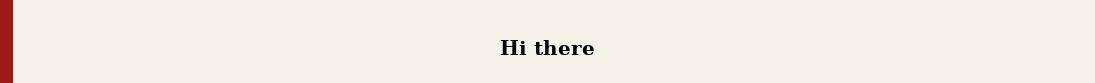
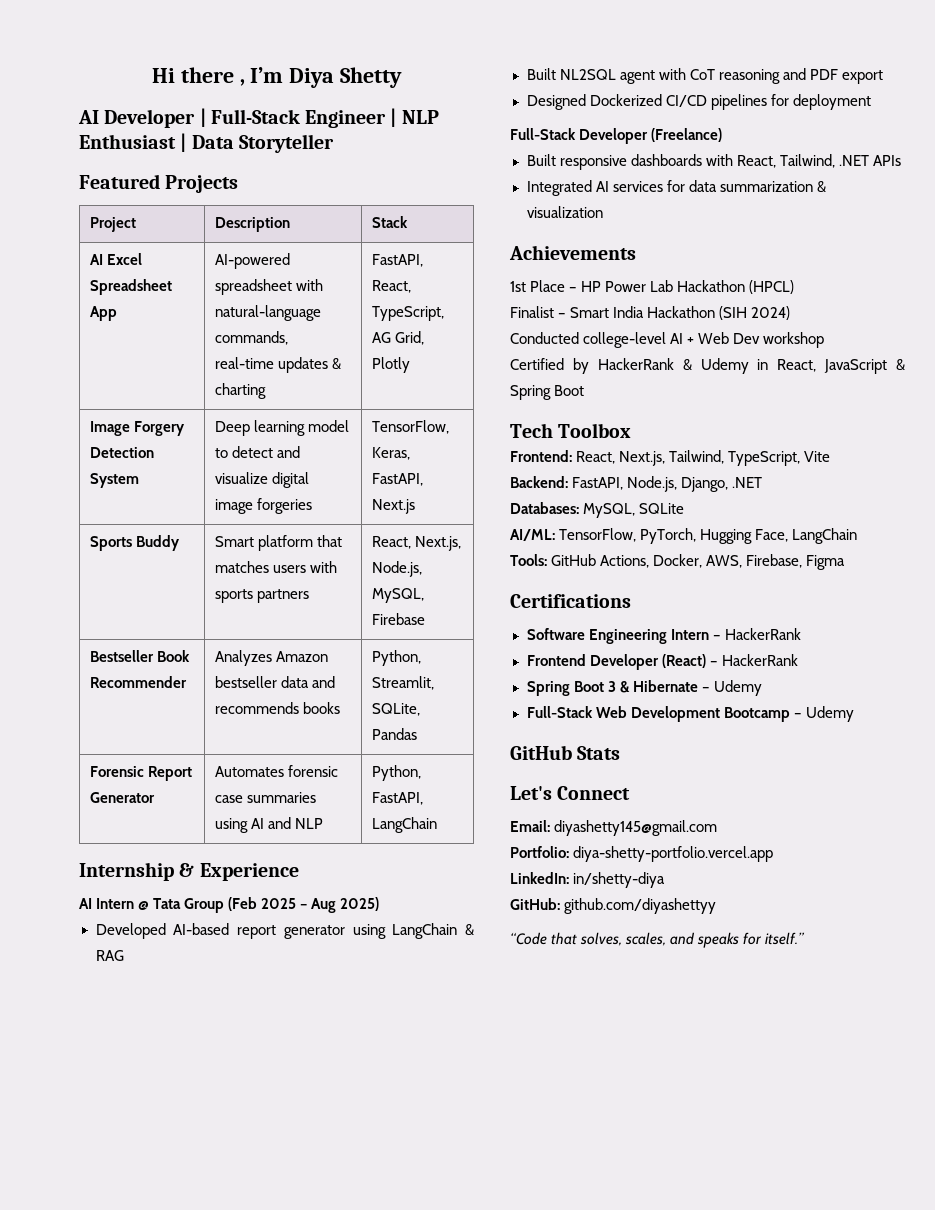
- Hi there
+ Hi there , I’m Diya Shetty
+ AI Developer | Full-Stack Engineer | NLP Enthusiast | Data Storyteller
+ Featured Projects
+ Project | Description | Stack
+ AI Excel Spreadsheet App | AI-powered spreadsheet with natural-language commands, real-time updates & charting | FastAPI, React, TypeScript, AG Grid, Plotly
+ Image Forgery Detection System | Deep learning model to detect and visualize digital image forgeries | TensorFlow, Keras, FastAPI, Next.js
+ Sports Buddy | Smart platform that matches users with sports partners | React, Next.js, Node.js, MySQL, Firebase
+ Bestseller Book Recommender | Analyzes Amazon bestseller data and recommends books | Python, Streamlit, SQLite, Pandas
+ Forensic Report Generator | Automates forensic case summaries using AI and NLP | Python, FastAPI, LangChain
+ Internship & Experience
+ AI Intern @ Tata Group (Feb 2025 – Aug 2025)
+ Developed AI-based report generator using LangChain & RAG
+ Built NL2SQL agent with CoT reasoning and PDF export
+ Designed Dockerized CI/CD pipelines for deployment
+ Full-Stack Developer (Freelance)
+ Built responsive dashboards with React, Tailwind, .NET APIs
+ Integrated AI services for data summarization & visualization
+ Achievements
+ 1st Place – HP Power Lab Hackathon (HPCL)
+ Finalist – Smart India Hackathon (SIH 2024)
+ Conducted college-level AI + Web Dev workshop
+ Certified by HackerRank & Udemy in React, JavaScript & Spring Boot
+ Tech Toolbox
+ Frontend: React, Next.js, Tailwind, TypeScript, Vite
+ Backend: FastAPI, Node.js, Django, .NET
+ Databases: MySQL, SQLite
+ AI/ML: TensorFlow, PyTorch, Hugging Face, LangChain
+ Tools: GitHub Actions, Docker, AWS, Firebase, Figma
+ Certifications
+ Software Engineering Intern – HackerRank
+ Frontend Developer (React) – HackerRank
+ Spring Boot 3 & Hibernate – Udemy
+ Full-Stack Web Development Bootcamp – Udemy
+ GitHub Stats
+ Let's Connect
+ Email: diyashetty145@gmail.com
+ Portfolio: diya-shetty-portfolio.vercel.app
+ LinkedIn: in/shetty-diya
+ GitHub: github.com/diyashettyy
+ “Code that solves, scales, and speaks for itself.”

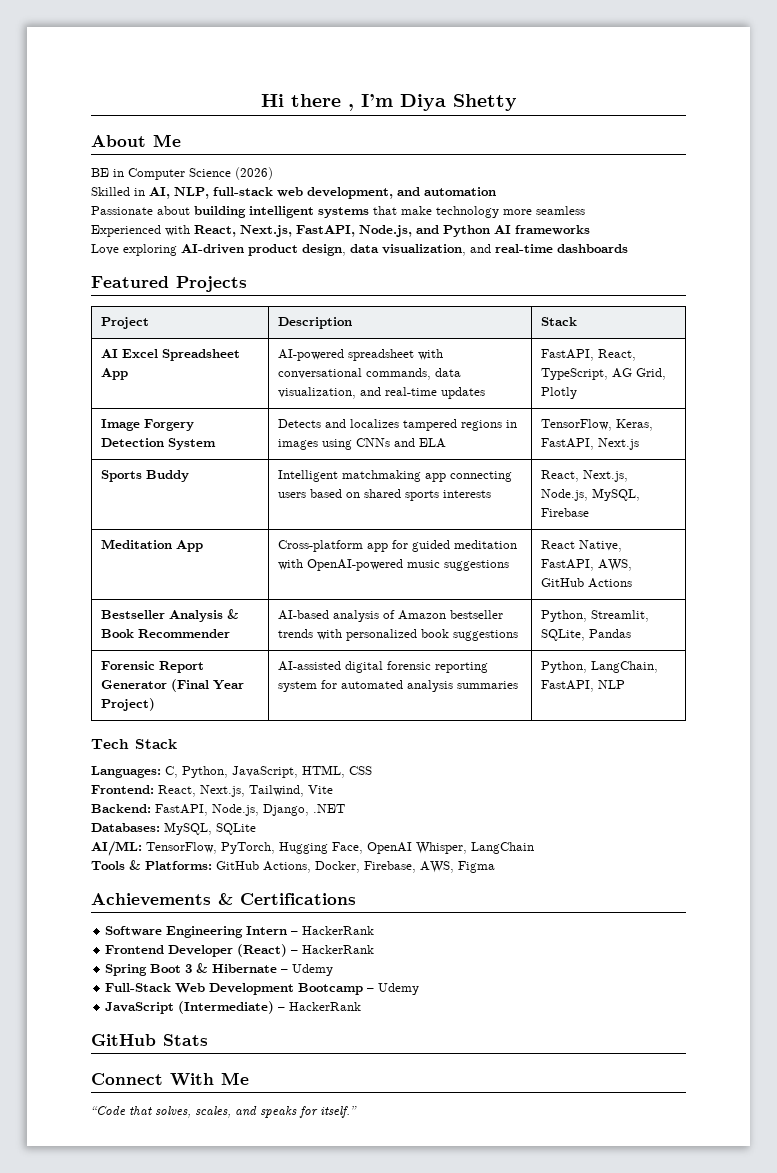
- AI Developer | Full-Stack Engineer | NLP Enthusiast | Data Storyteller
+ About Me
+ BE in Computer Science (2026)
+ Skilled in AI, NLP, full-stack web development, and automation
+ Passionate about building intelligent systems that make technology more seamless
+ Experienced with React, Next.js, FastAPI, Node.js, and Python AI frameworks
+ Love exploring AI-driven product design, data visualization, and real-time dashboards
- AI Excel Spreadsheet App | AI-powered spreadsheet with natural-language commands, real-time updates & charting | FastAPI, React, TypeScript, AG Grid, Plotly
+ AI Excel Spreadsheet App | AI-powered spreadsheet with conversational commands, data visualization, and real-time updates | FastAPI, React, TypeScript, AG Grid, Plotly
- Image Forgery Detection System | Deep learning model to detect and visualize digital image forgeries | TensorFlow, Keras, FastAPI, Next.js
+ Image Forgery Detection System | Detects and localizes tampered regions in images using CNNs and ELA | TensorFlow, Keras, FastAPI, Next.js
- Sports Buddy | Smart platform that matches users with sports partners | React, Next.js, Node.js, MySQL, Firebase
+ Sports Buddy | Intelligent matchmaking app connecting users based on shared sports interests | React, Next.js, Node.js, MySQL, Firebase
+ Meditation App | Cross-platform app for guided meditation with OpenAI-powered music suggestions | React Native, FastAPI, AWS, GitHub Actions
- Bestseller Book Recommender | Analyzes Amazon bestseller data and recommends books | Python, Streamlit, SQLite, Pandas
+ Bestseller Analysis & Book Recommender | AI-based analysis of Amazon bestseller trends with personalized book suggestions | Python, Streamlit, SQLite, Pandas
- Forensic Report Generator | Automates forensic case summaries using AI and NLP | Python, FastAPI, LangChain
- Internship & Experience
- AI Intern @ Tata Group (Feb 2025 – Aug 2025)
- Developed AI-based report generator using LangChain & RAG
- Built NL2SQL agent with CoT reasoning and PDF export
- Designed Dockerized CI/CD pipelines for deployment
- Full-Stack Developer (Freelance)
- Built responsive dashboards with React, Tailwind, .NET APIs
- Integrated AI services for data summarization & visualization
- Achievements
- 1st Place – HP Power Lab Hackathon (HPCL)
- Finalist – Smart India Hackathon (SIH 2024)
- Conducted college-level AI + Web Dev workshop
- Certified by HackerRank & Udemy in React, JavaScript & Spring Boot
- Tech Toolbox
+ Forensic Report Generator (Final Year Project) | AI-assisted digital forensic reporting system for automated analysis summaries | Python, LangChain, FastAPI, NLP
+ Tech Stack
+ Languages: C, Python, JavaScript, HTML, CSS
- Frontend: React, Next.js, Tailwind, TypeScript, Vite
+ Frontend: React, Next.js, Tailwind, Vite
- AI/ML: TensorFlow, PyTorch, Hugging Face, LangChain
- Tools: GitHub Actions, Docker, AWS, Firebase, Figma
+ AI/ML: TensorFlow, PyTorch, Hugging Face, OpenAI Whisper, LangChain
+ Tools & Platforms: GitHub Actions, Docker, Firebase, AWS, Figma
- Certifications
+ Achievements & Certifications
+ JavaScript (Intermediate) – HackerRank
- Let's Connect
- Email: diyashetty145@gmail.com
- Portfolio: diya-shetty-portfolio.vercel.app
- LinkedIn: in/shetty-diya
- GitHub: github.com/diyashettyy
+ Connect With Me

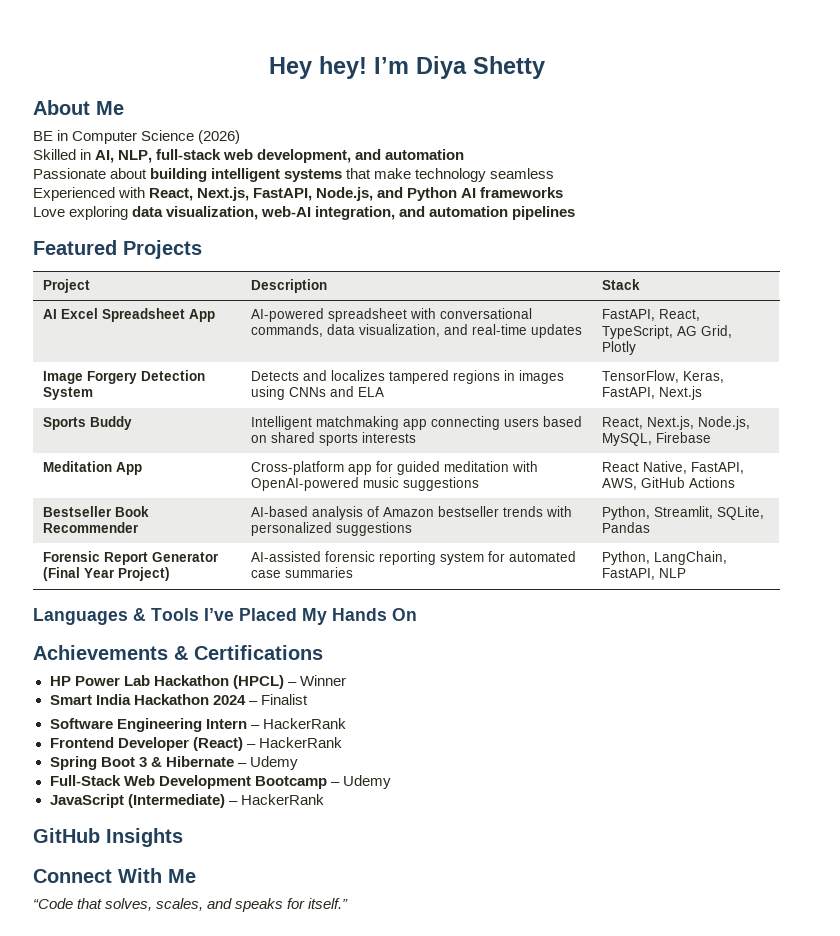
- Hi there , I’m Diya Shetty
+ Hey hey! I’m Diya Shetty
- Passionate about building intelligent systems that make technology more seamless
+ Passionate about building intelligent systems that make technology seamless
- Love exploring AI-driven product design, data visualization, and real-time dashboards
+ Love exploring data visualization, web-AI integration, and automation pipelines
- Bestseller Analysis & Book Recommender | AI-based analysis of Amazon bestseller trends with personalized book suggestions | Python, Streamlit, SQLite, Pandas
+ Bestseller Book Recommender | AI-based analysis of Amazon bestseller trends with personalized suggestions | Python, Streamlit, SQLite, Pandas
- Forensic Report Generator (Final Year Project) | AI-assisted digital forensic reporting system for automated analysis summaries | Python, LangChain, FastAPI, NLP
+ Forensic Report Generator (Final Year Project) | AI-assisted forensic reporting system for automated case summaries | Python, LangChain, FastAPI, NLP
- Tech Stack
- Languages: C, Python, JavaScript, HTML, CSS
- Frontend: React, Next.js, Tailwind, Vite
- Backend: FastAPI, Node.js, Django, .NET
- Databases: MySQL, SQLite
- AI/ML: TensorFlow, PyTorch, Hugging Face, OpenAI Whisper, LangChain
- Tools & Platforms: GitHub Actions, Docker, Firebase, AWS, Figma
+ Languages & Tools I’ve Placed My Hands On
  Achievements & Certifications
+ HP Power Lab Hackathon (HPCL) – Winner
+ Smart India Hackathon 2024 – Finalist
- GitHub Stats
+ GitHub Insights

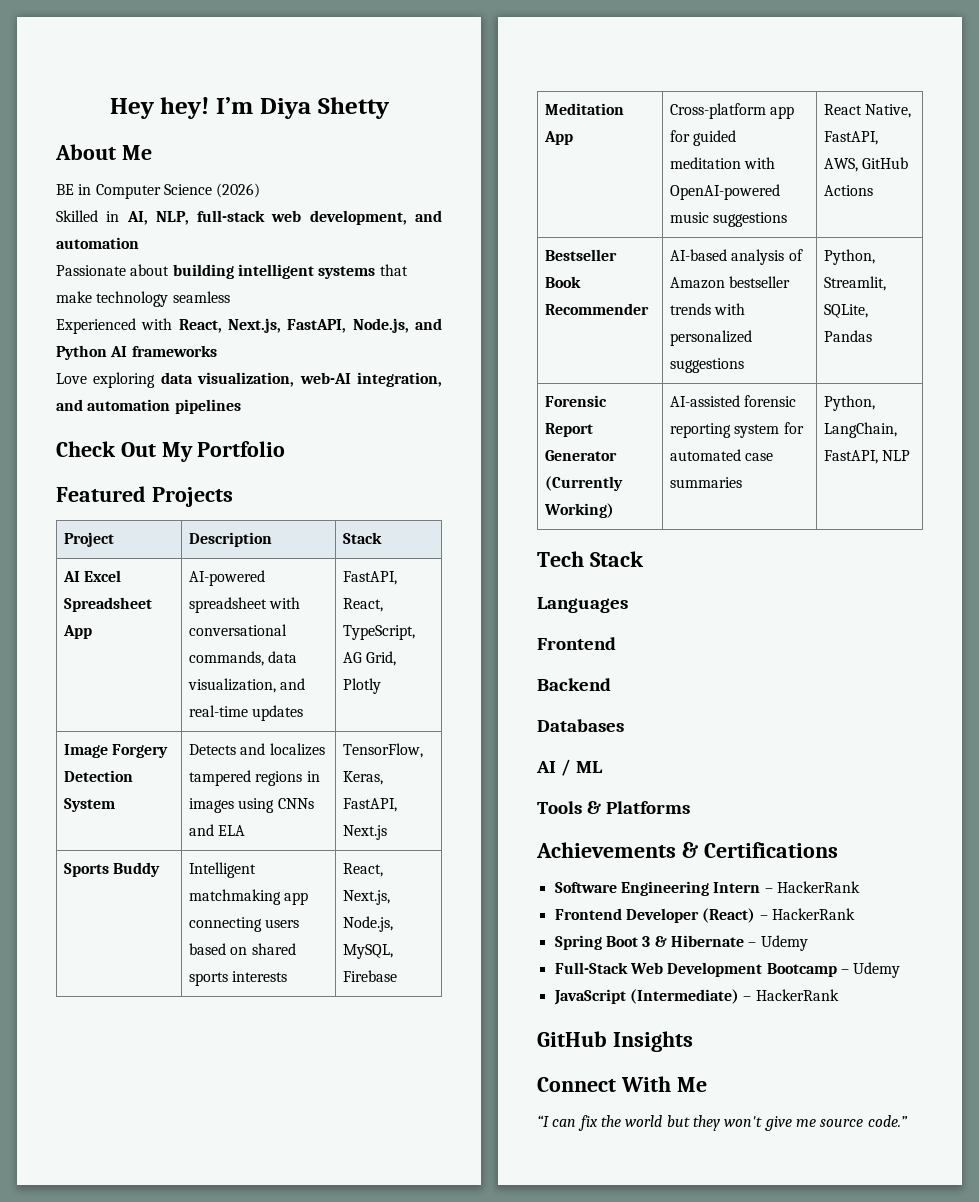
+ Check Out My Portfolio
- Forensic Report Generator (Final Year Project) | AI-assisted forensic reporting system for automated case summaries | Python, LangChain, FastAPI, NLP
+ Forensic Report Generator (Currently Working) | AI-assisted forensic reporting system for automated case summaries | Python, LangChain, FastAPI, NLP
+ Tech Stack
- Languages & Tools I’ve Placed My Hands On
+ Languages
+ Frontend
+ Backend
+ Databases
+ AI / ML
+ Tools & Platforms
  Achievements & Certifications
- HP Power Lab Hackathon (HPCL) – Winner
- Smart India Hackathon 2024 – Finalist
- “Code that solves, scales, and speaks for itself.”
+ “I can fix the world but they won't give me source code.”

